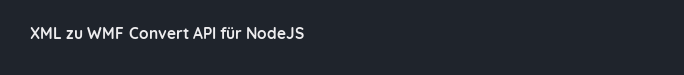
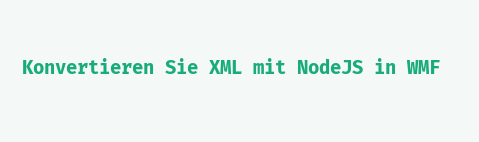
- XML zu WMF Convert API für NodeJS
+ Konvertieren Sie XML mit NodeJS in WMF

